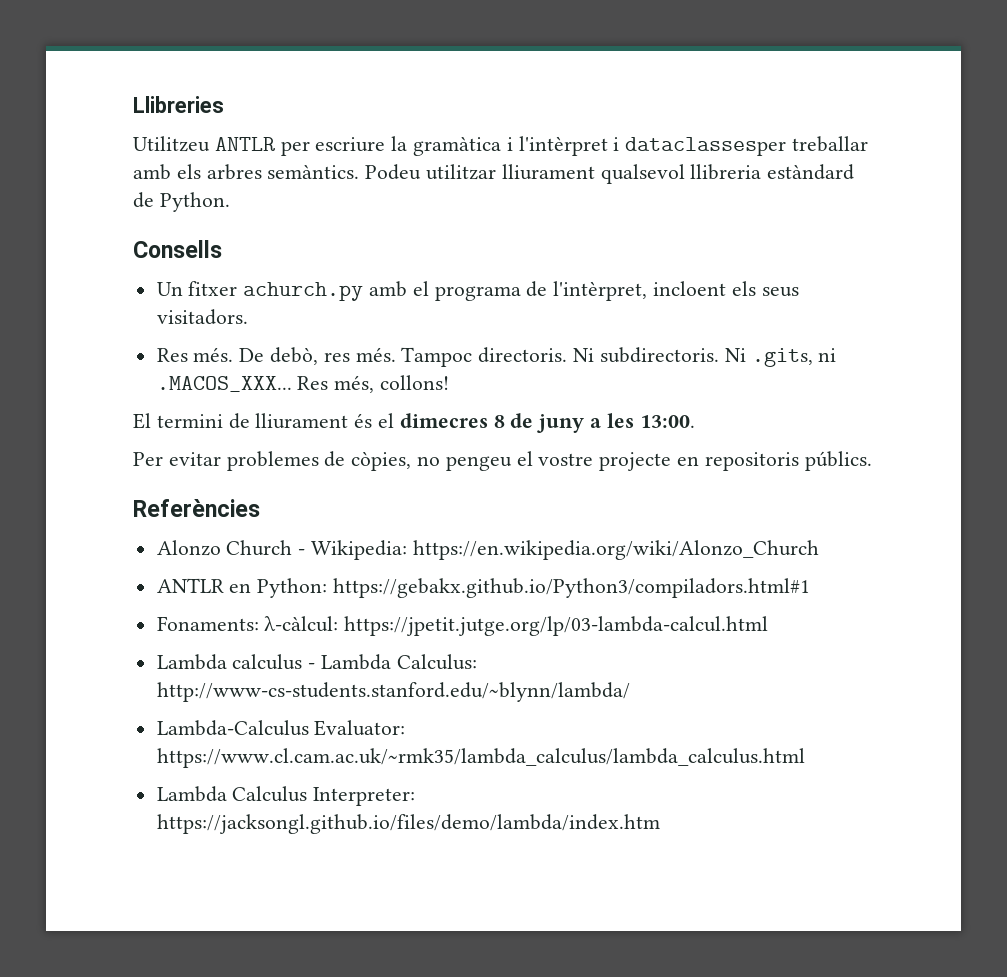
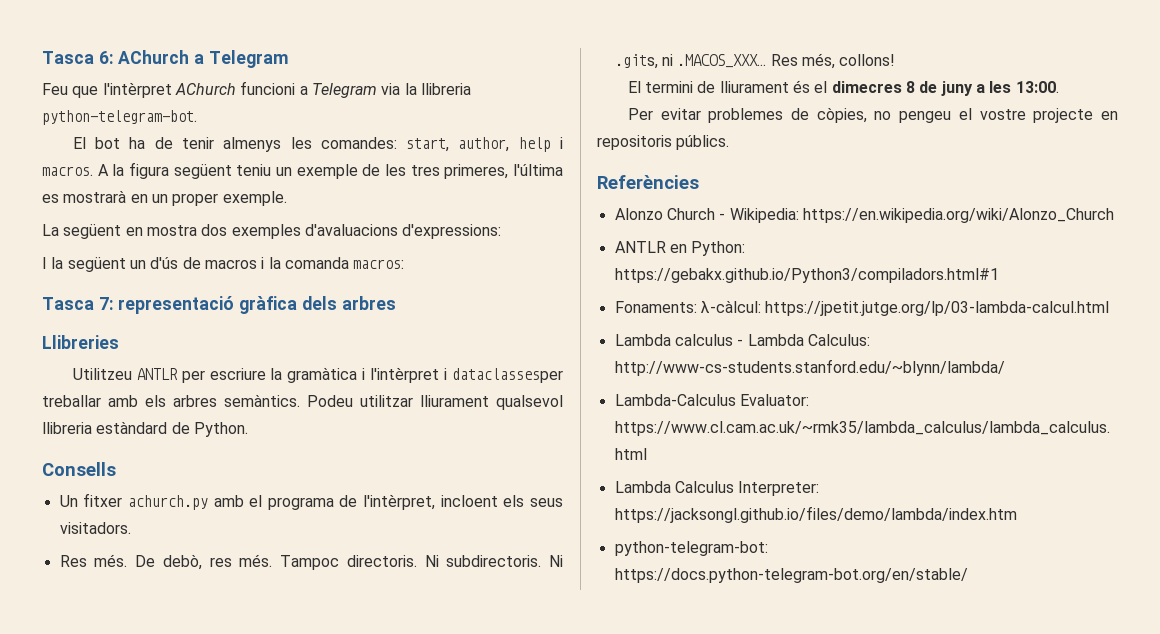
+ Tasca 6: AChurch a Telegram
+ Feu que l'intèrpret AChurch funcioni a Telegram via la llibreria python-telegram-bot.
+ El bot ha de tenir almenys les comandes: start, author, help i macros. A la figura següent teniu un exemple de les tres primeres, l'última es mostrarà en un proper exemple.
+ La següent en mostra dos exemples d'avaluacions d'expressions:
+ I la següent un d'ús de macros i la comanda macros:
+ Tasca 7: representació gràfica dels arbres
+ python-telegram-bot: https://docs.python-telegram-bot.org/en/stable/

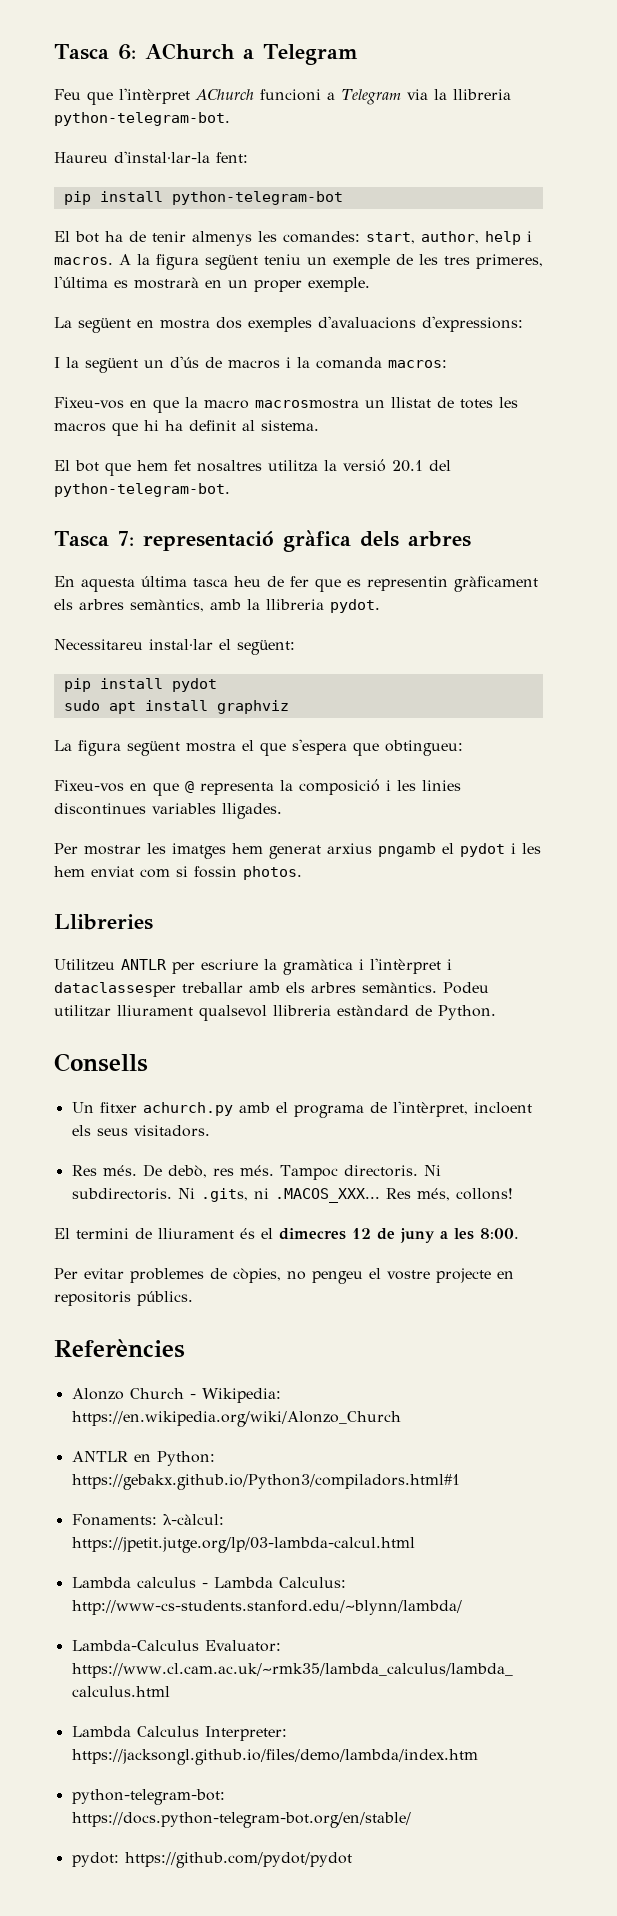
+ Haureu d'instal·lar-la fent:
+ pip install python-telegram-bot
+ Fixeu-vos en que la macro macrosmostra un llistat de totes les macros que hi ha definit al sistema.
+ El bot que hem fet nosaltres utilitza la versió 20.1 del python-telegram-bot.
+ En aquesta última tasca heu de fer que es representin gràficament els arbres semàntics, amb la llibreria pydot.
+ Necessitareu instal·lar el següent:
+ pip install pydot
+ sudo apt install graphviz
+ La figura següent mostra el que s'espera que obtingueu:
+ Fixeu-vos en que @ representa la composició i les linies discontinues variables lligades.
+ Per mostrar les imatges hem generat arxius pngamb el pydot i les hem enviat com si fossin photos.
- El termini de lliurament és el dimecres 8 de juny a les 13:00.
+ El termini de lliurament és el dimecres 12 de juny a les 8:00.
+ pydot: https://github.com/pydot/pydot

